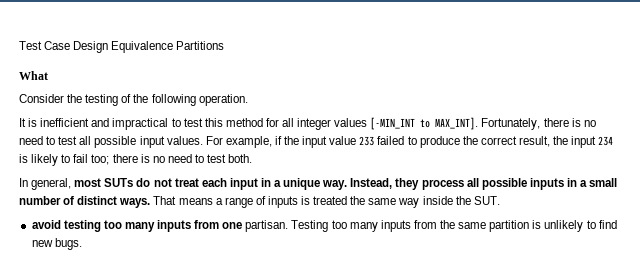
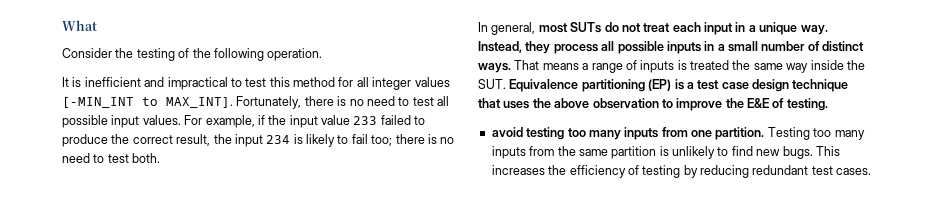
- Test Case Design Equivalence Partitions
- That means a range of inputs is treated the same way inside the SUT.
+ That means a range of inputs is treated the same way inside the SUT. Equivalence partitioning (EP) is a test case design technique that uses the above observation to improve the E&E of testing.
- avoid testing too many inputs from one partisan.
+ avoid testing too many inputs from one partition.
+ This increases the efficiency of testing by reducing redundant test cases.

